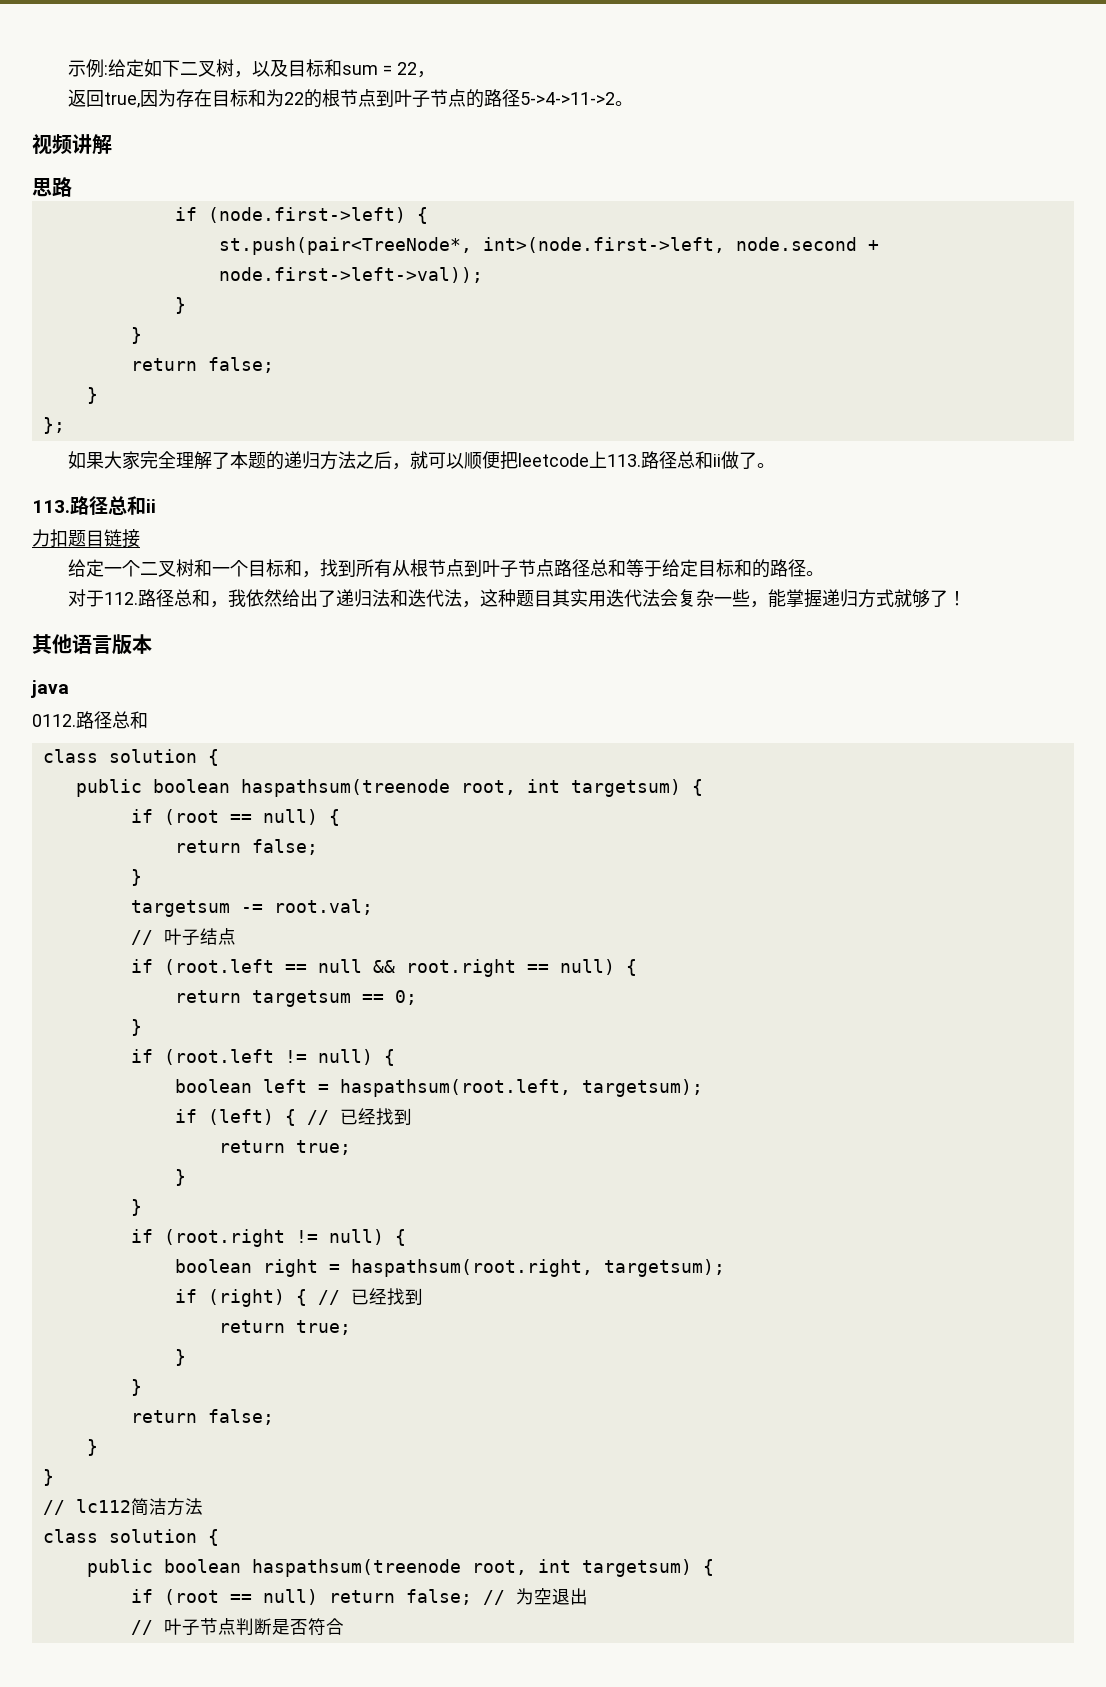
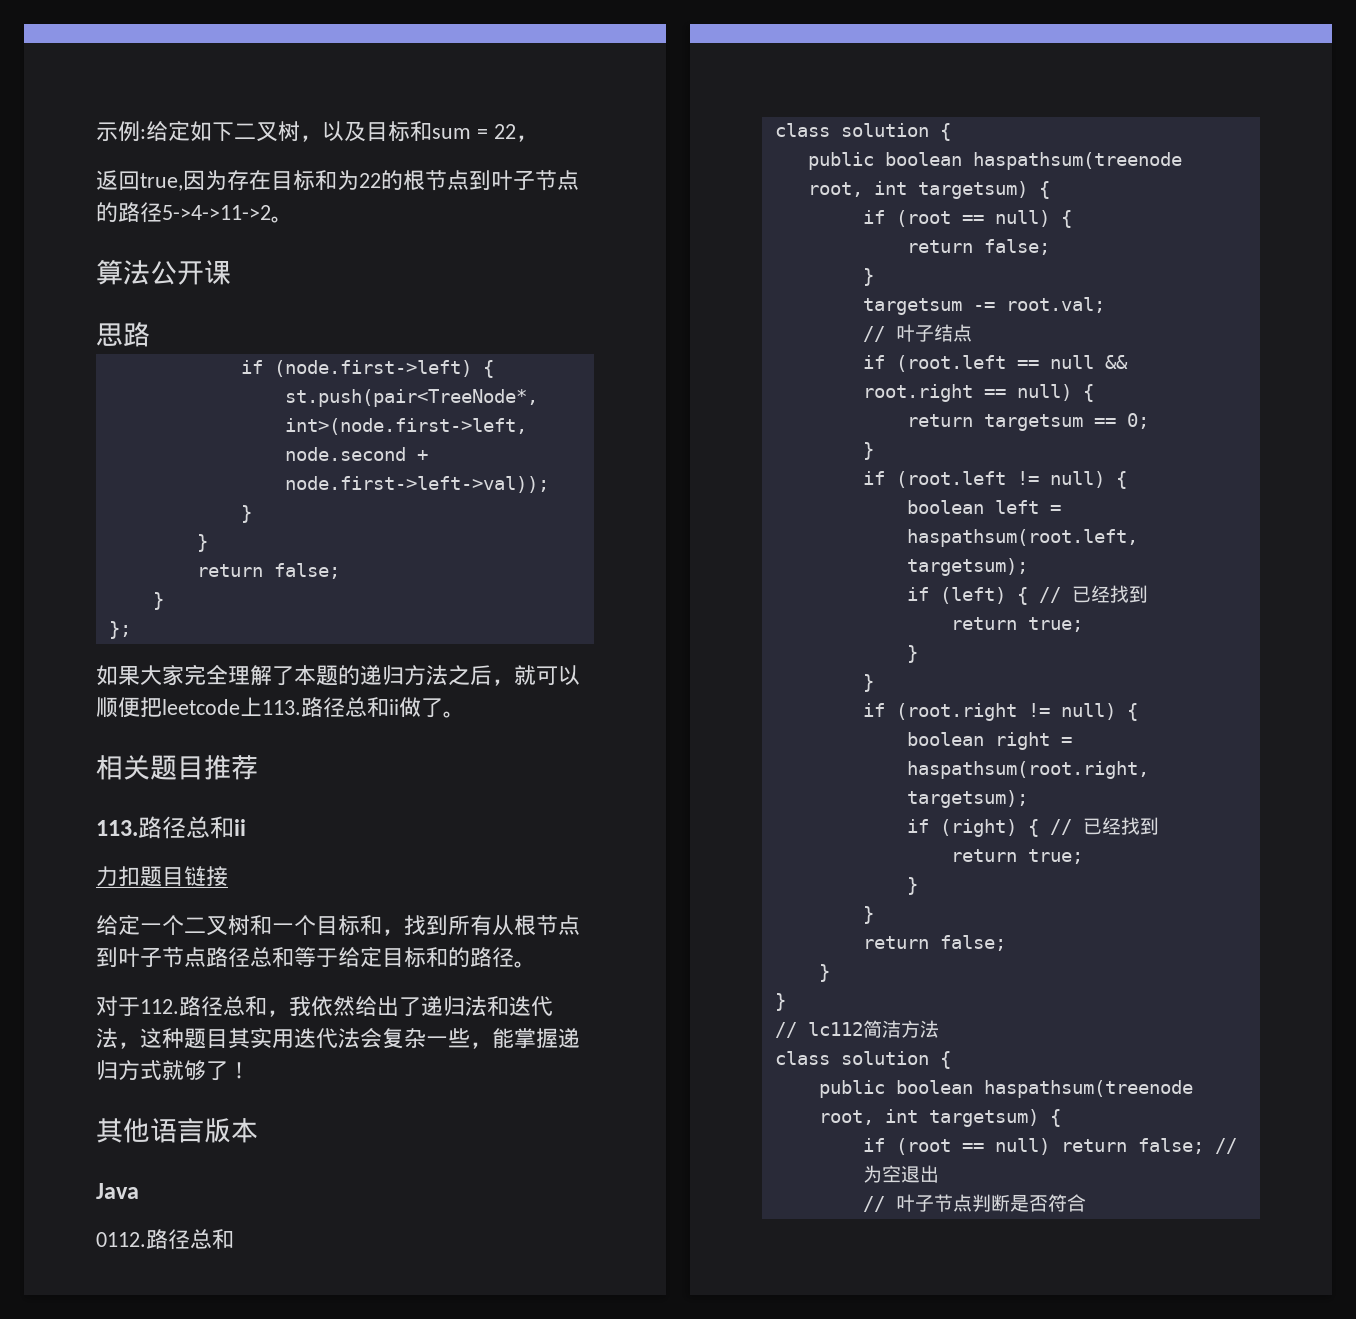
- 视频讲解
+ 算法公开课
+ 相关题目推荐
- java
+ Java

